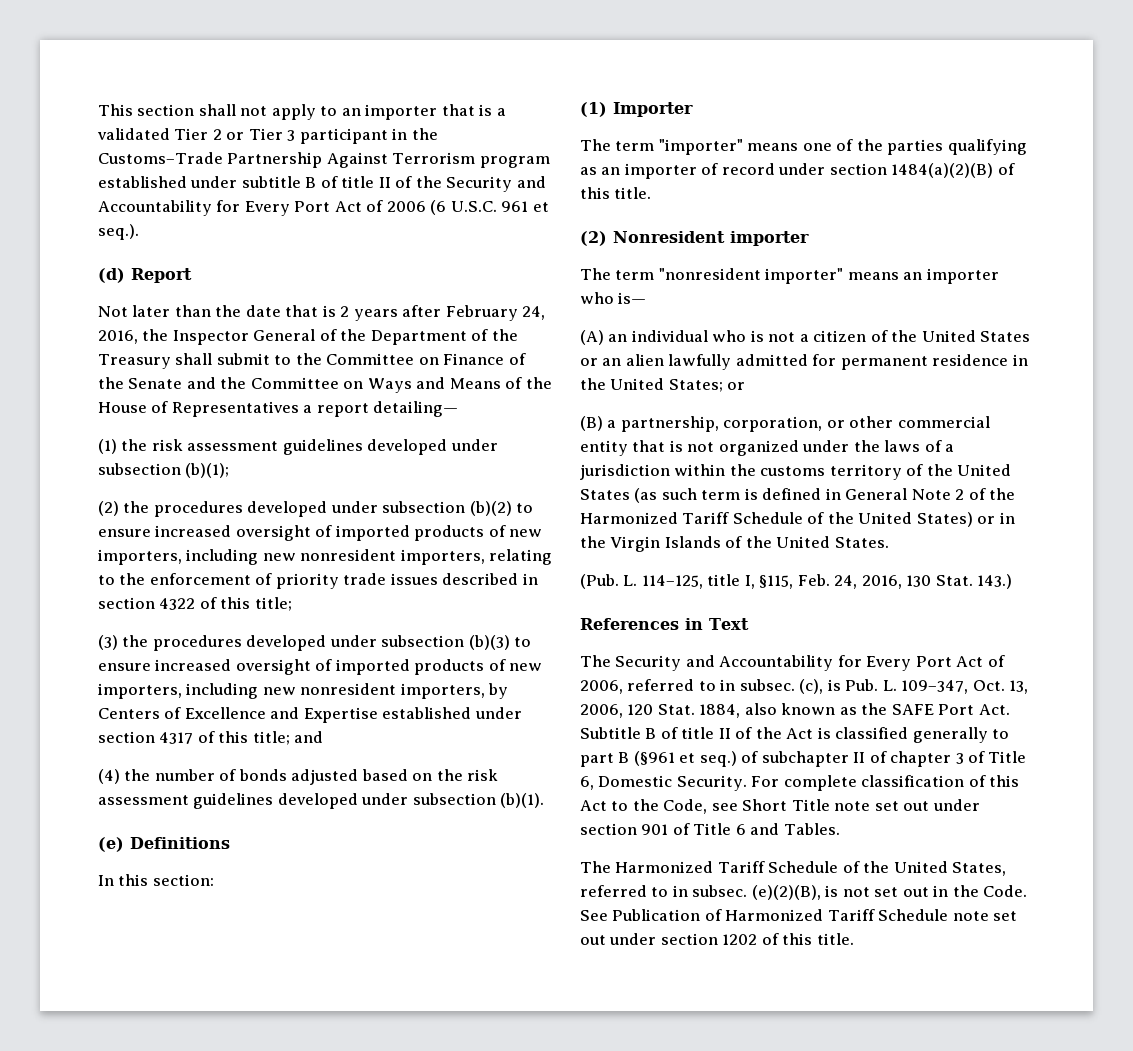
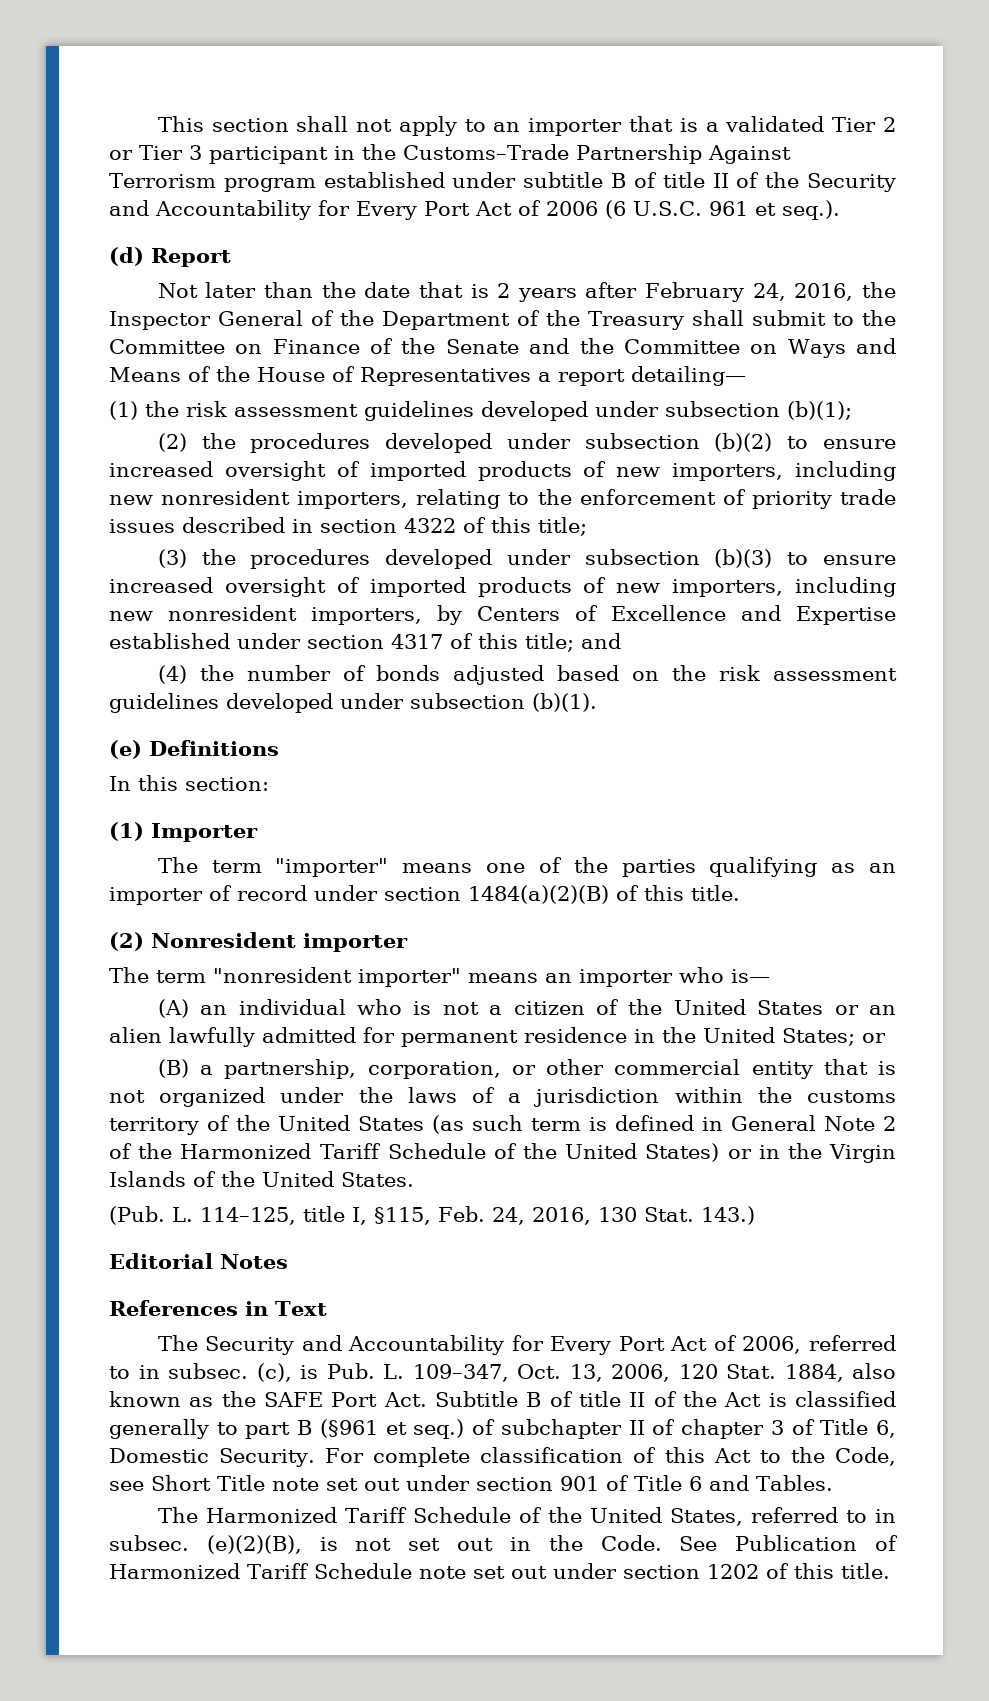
+ Editorial Notes

